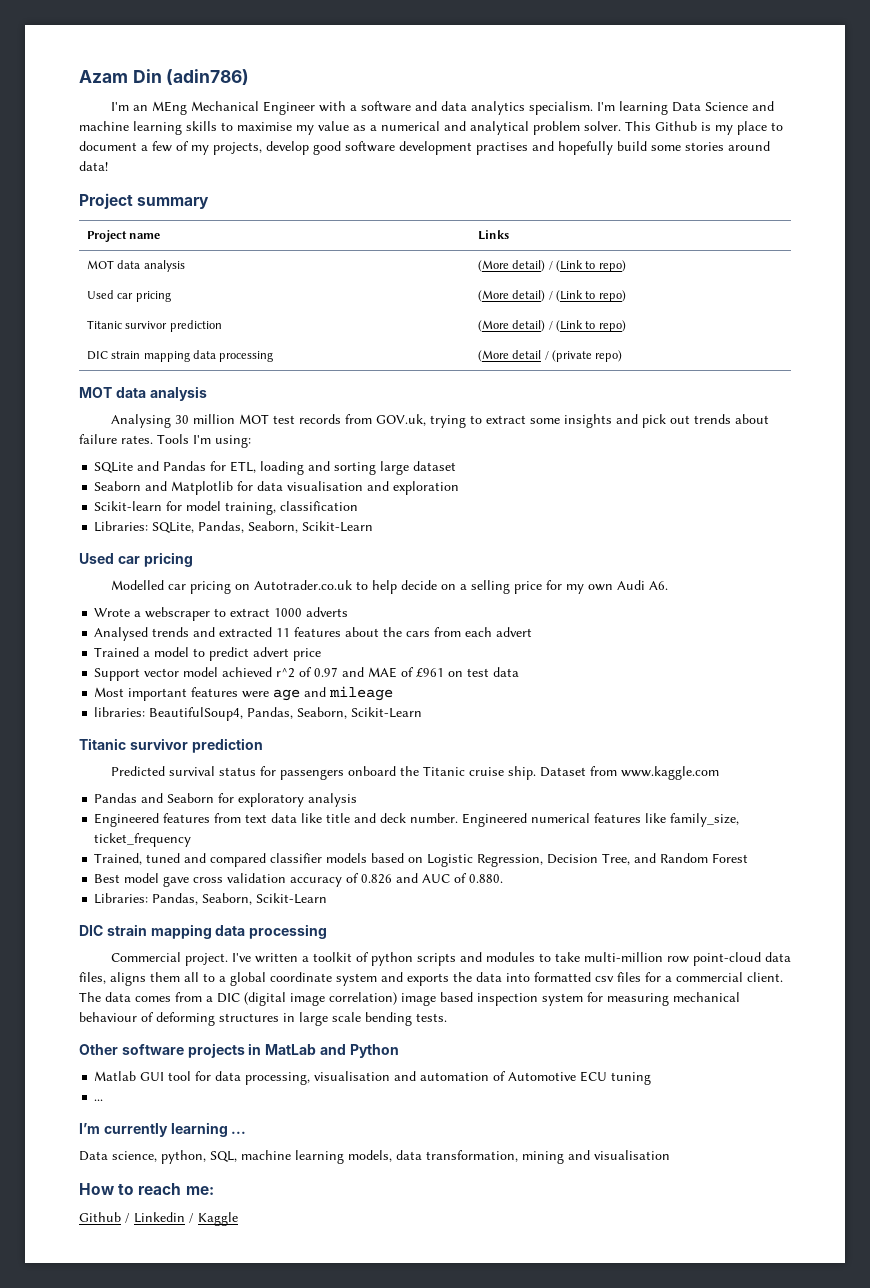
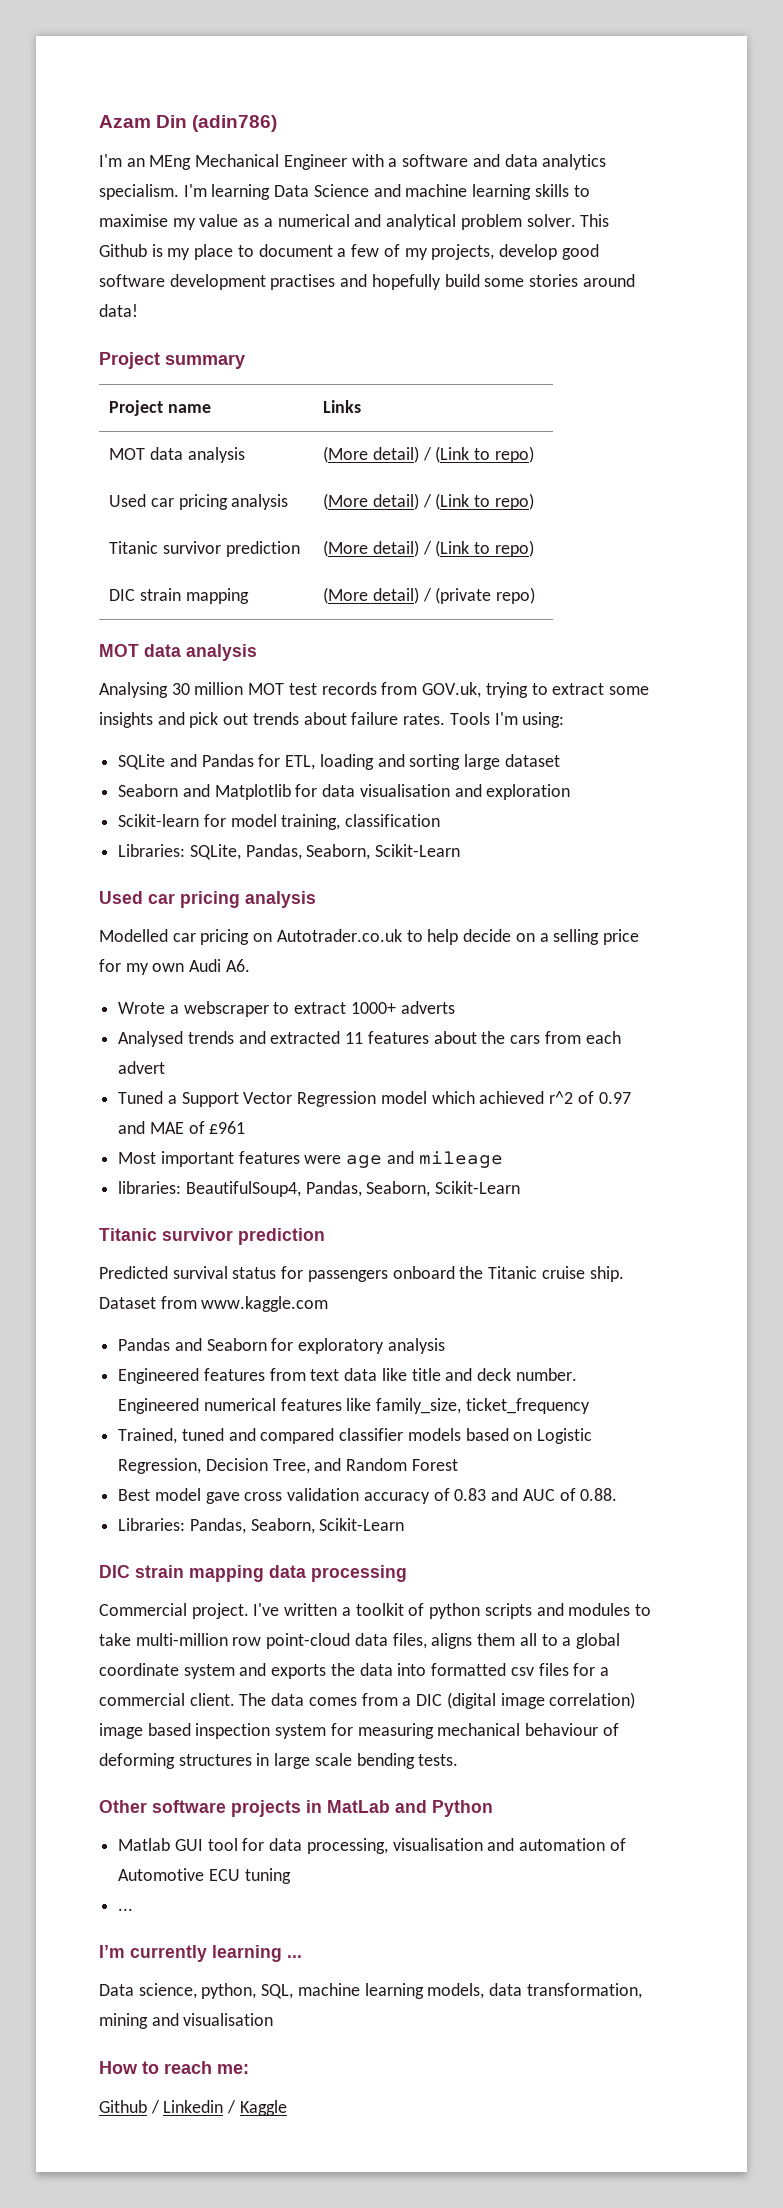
- Used car pricing | (More detail) / (Link to repo)
+ Used car pricing analysis | (More detail) / (Link to repo)
- DIC strain mapping data processing | (More detail / (private repo)
+ DIC strain mapping | (More detail) / (private repo)
  Libraries: SQLite, Pandas, Seaborn, Scikit-Learn
- Used car pricing
+ Used car pricing analysis
- Wrote a webscraper to extract 1000 adverts
+ Wrote a webscraper to extract 1000+ adverts
- Trained a model to predict advert price
- Support vector model achieved r^2 of 0.97 and MAE of £961 on test data
+ Tuned a Support Vector Regression model which achieved r^2 of 0.97 and MAE of £961
- Best model gave cross validation accuracy of 0.826 and AUC of 0.880.
+ Best model gave cross validation accuracy of 0.83 and AUC of 0.88.

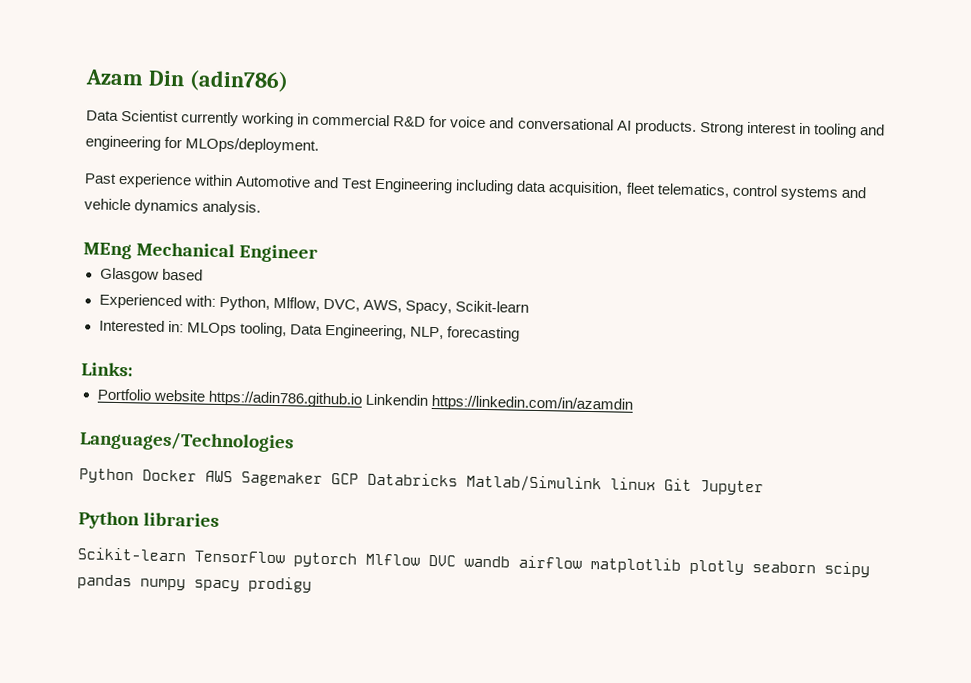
- I'm an MEng Mechanical Engineer with a software and data analytics specialism. I'm learning Data Science and machine learning skills to maximise my value as a numerical and analytical problem solver. This Github is my place to document a few of my projects, develop good software development practises and hopefully build some stories around data!
- Project summary
- Project name | Links
- MOT data analysis | (More detail) / (Link to repo)
- Used car pricing analysis | (More detail) / (Link to repo)
- Titanic survivor prediction | (More detail) / (Link to repo)
- DIC strain mapping | (More detail) / (private repo)
- MOT data analysis
- Analysing 30 million MOT test records from GOV.uk, trying to extract some insights and pick out trends about failure rates. Tools I'm using:
- SQLite and Pandas for ETL, loading and sorting large dataset
- Seaborn and Matplotlib for data visualisation and exploration
- Scikit-learn for model training, classification
- Libraries: SQLite, Pandas, Seaborn, Scikit-Learn
- Used car pricing analysis
- Modelled car pricing on Autotrader.co.uk to help decide on a selling price for my own Audi A6.
- Wrote a webscraper to extract 1000+ adverts
- Analysed trends and extracted 11 features about the cars from each advert
- Tuned a Support Vector Regression model which achieved r^2 of 0.97 and MAE of £961
- Most important features were age and mileage
- libraries: BeautifulSoup4, Pandas, Seaborn, Scikit-Learn
- Titanic survivor prediction
- Predicted survival status for passengers onboard the Titanic cruise ship. Dataset from www.kaggle.com
- Pandas and Seaborn for exploratory analysis
- Engineered features from text data like title and deck number. Engineered numerical features like family_size, ticket_frequency
- Trained, tuned and compared classifier models based on Logistic Regression, Decision Tree, and Random Forest
- Best model gave cross validation accuracy of 0.83 and AUC of 0.88.
- Libraries: Pandas, Seaborn, Scikit-Learn
- DIC strain mapping data processing
- Commercial project. I've written a toolkit of python scripts and modules to take multi-million row point-cloud data files, aligns them all to a global coordinate system and exports the data into formatted csv files for a commercial client. The data comes from a DIC (digital image correlation) image based inspection system for measuring mechanical behaviour of deforming structures in large scale bending tests.
- Other software projects in MatLab and Python
- Matlab GUI tool for data processing, visualisation and automation of Automotive ECU tuning
- ...
- I’m currently learning ...
- Data science, python, SQL, machine learning models, data transformation, mining and visualisation
- How to reach me:
- Github / Linkedin / Kaggle
+ Data Scientist currently working in commercial R&D for voice and conversational AI products. Strong interest in tooling and engineering for MLOps/deployment.
+ Past experience within Automotive and Test Engineering including data acquisition, fleet telematics, control systems and vehicle dynamics analysis.
+ MEng Mechanical Engineer
+ Glasgow based
+ Experienced with: Python, Mlflow, DVC, AWS, Spacy, Scikit-learn
+ Interested in: MLOps tooling, Data Engineering, NLP, forecasting
+ Links:
+ Portfolio website https://adin786.github.io Linkendin https://linkedin.com/in/azamdin
+ Languages/Technologies
+ Python Docker AWS Sagemaker GCP Databricks Matlab/Simulink linux Git Jupyter
+ Python libraries
+ Scikit-learn TensorFlow pytorch Mlflow DVC wandb airflow matplotlib plotly seaborn scipy pandas numpy spacy prodigy

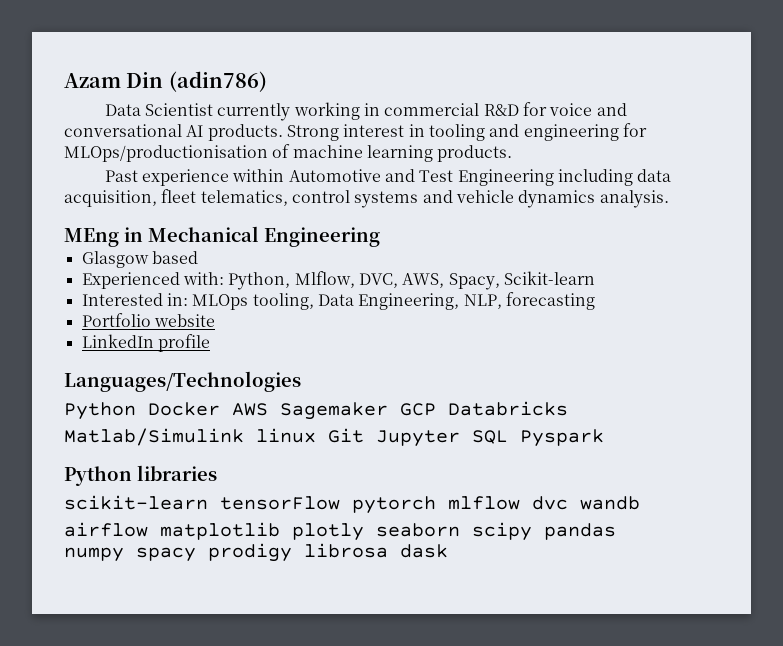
- Strong interest in tooling and engineering for MLOps/deployment.
+ Strong interest in tooling and engineering for MLOps/productionisation of machine learning products.
- MEng Mechanical Engineer
+ MEng in Mechanical Engineering
- Links:
- Portfolio website https://adin786.github.io Linkendin https://linkedin.com/in/azamdin
+ Portfolio website
+ LinkedIn profile
- Python Docker AWS Sagemaker GCP Databricks Matlab/Simulink linux Git Jupyter
+ Python Docker AWS Sagemaker GCP Databricks
+ Matlab/Simulink linux Git Jupyter SQL Pyspark
- Scikit-learn TensorFlow pytorch Mlflow DVC wandb airflow matplotlib plotly seaborn scipy pandas numpy spacy prodigy
+ scikit-learn tensorFlow pytorch mlflow dvc wandb
+ airflow matplotlib plotly seaborn scipy pandas
+ numpy spacy prodigy librosa dask

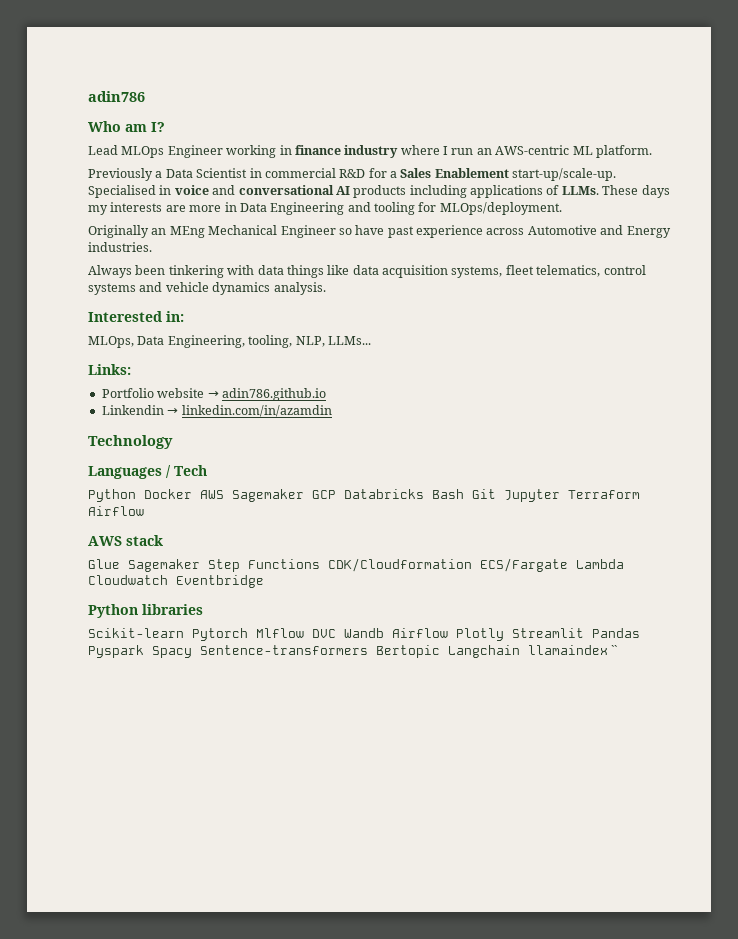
- Azam Din (adin786)
- Data Scientist currently working in commercial R&D for voice and conversational AI products. Strong interest in tooling and engineering for MLOps/productionisation of machine learning products.
- Past experience within Automotive and Test Engineering including data acquisition, fleet telematics, control systems and vehicle dynamics analysis.
+ adin786
+ Who am I?
+ Lead MLOps Engineer working in finance industry where I run an AWS-centric ML platform.
+ Previously a Data Scientist in commercial R&D for a Sales Enablement start-up/scale-up. Specialised in voice and conversational AI products including applications of LLMs. These days my interests are more in Data Engineering and tooling for MLOps/deployment.
+ Originally an MEng Mechanical Engineer so have past experience across Automotive and Energy industries.
+ Always been tinkering with data things like data acquisition systems, fleet telematics, control systems and vehicle dynamics analysis.
- MEng in Mechanical Engineering
- Glasgow based
- Experienced with: Python, Mlflow, DVC, AWS, Spacy, Scikit-learn
- Interested in: MLOps tooling, Data Engineering, NLP, forecasting
- Portfolio website
- LinkedIn profile
- Languages/Technologies
+ Interested in:
+ MLOps, Data Engineering, tooling, NLP, LLMs...
+ Links:
+ Portfolio website → adin786.github.io
+ Linkendin → linkedin.com/in/azamdin
+ Technology
+ Languages / Tech
- Python Docker AWS Sagemaker GCP Databricks
- Matlab/Simulink linux Git Jupyter SQL Pyspark
+ Python Docker AWS Sagemaker GCP Databricks Bash Git Jupyter Terraform Airflow
+ AWS stack
+ Glue Sagemaker Step Functions CDK/Cloudformation ECS/Fargate Lambda Cloudwatch Eventbridge
  Python libraries
- scikit-learn tensorFlow pytorch mlflow dvc wandb
- airflow matplotlib plotly seaborn scipy pandas
- numpy spacy prodigy librosa dask
+ Scikit-learn Pytorch Mlflow DVC Wandb Airflow Plotly Streamlit Pandas Pyspark Spacy Sentence-transformers Bertopic Langchain llamaindex ``

